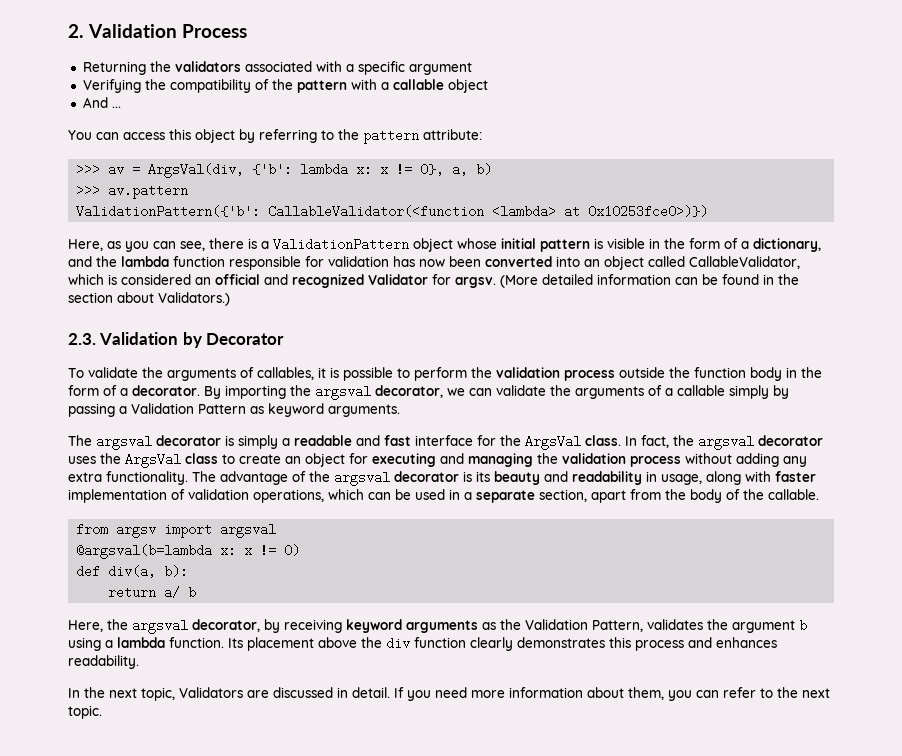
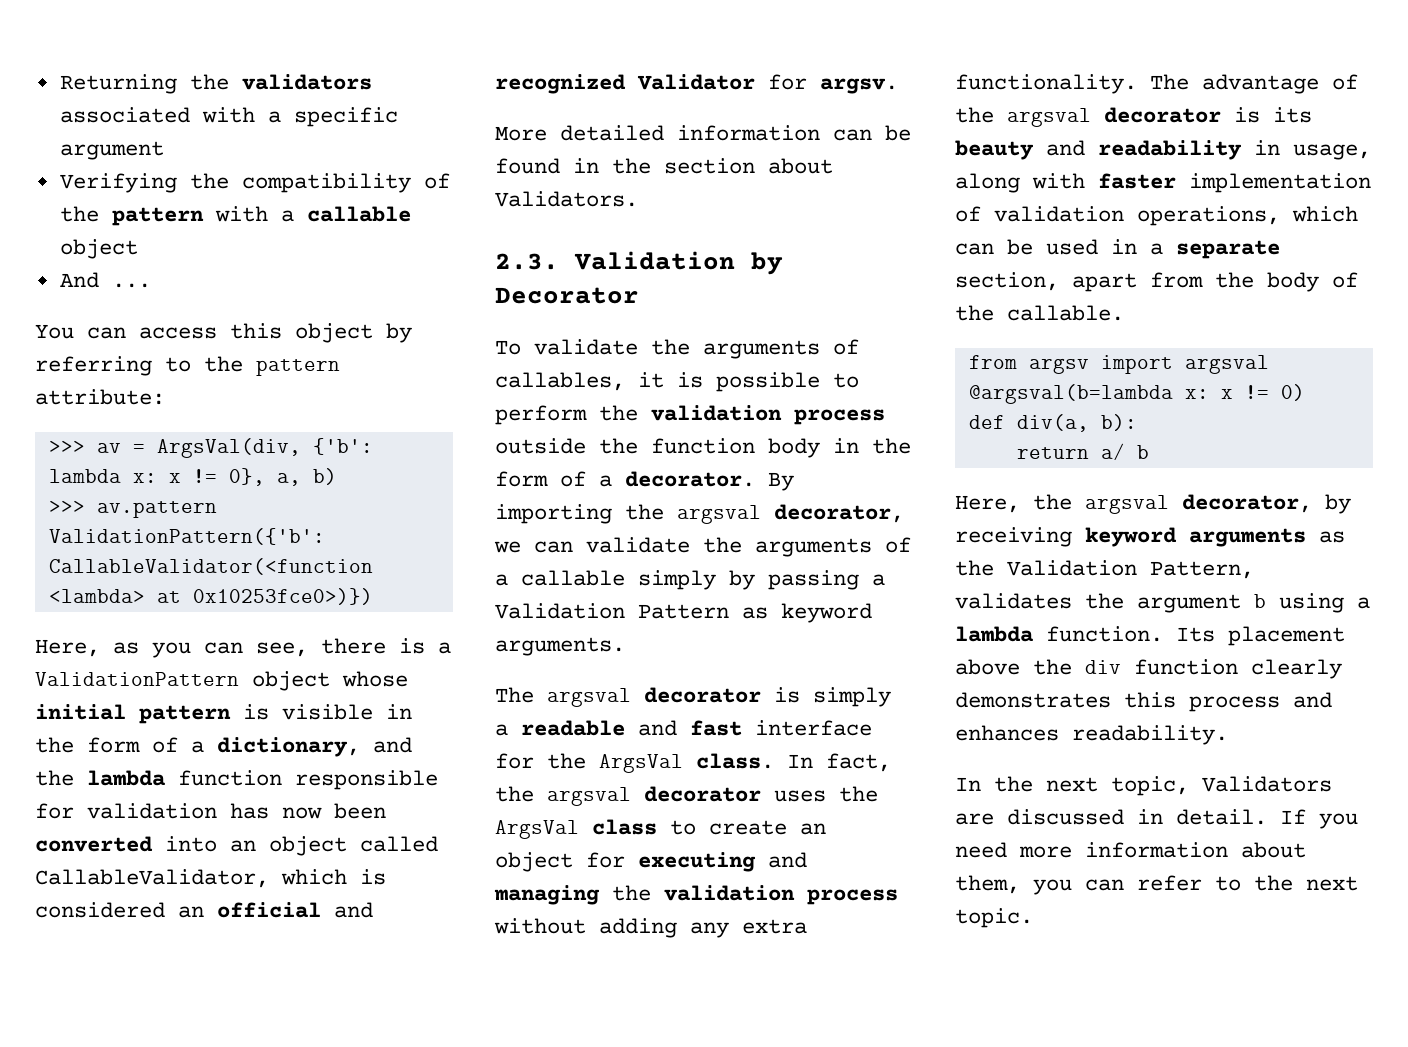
- 2. Validation Process
- Here, as you can see, there is a ValidationPattern object whose initial pattern is visible in the form of a dictionary, and the lambda function responsible for validation has now been converted into an object called CallableValidator, which is considered an official and recognized Validator for argsv. (More detailed information can be found in the section about Validators.)
+ Here, as you can see, there is a ValidationPattern object whose initial pattern is visible in the form of a dictionary, and the lambda function responsible for validation has now been converted into an object called CallableValidator, which is considered an official and recognized Validator for argsv.
+ More detailed information can be found in the section about Validators.

